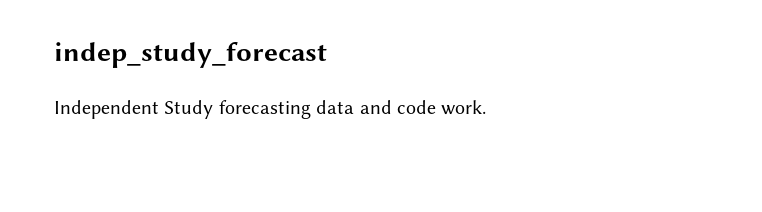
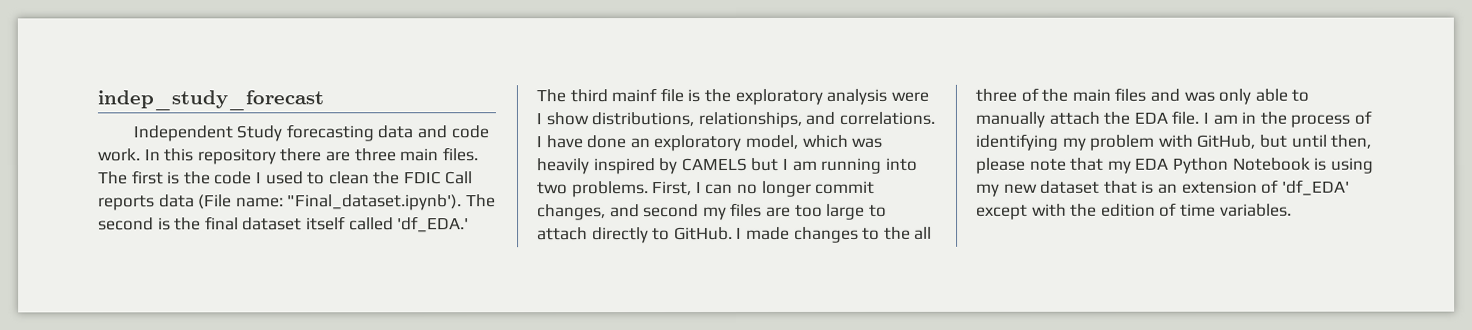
+ In this repository there are three main files. The first is the code I used to clean the FDIC Call reports data (File name: "Final_dataset.ipynb'). The second is the final dataset itself called 'df_EDA.' The third mainf file is the exploratory analysis were I show distributions, relationships, and correlations. I have done an exploratory model, which was heavily inspired by CAMELS but I am running into two problems. First, I can no longer commit changes, and second my files are too large to attach directly to GitHub. I made changes to the all three of the main files and was only able to manually attach the EDA file. I am in the process of identifying my problem with GitHub, but until then, please note that my EDA Python Notebook is using my new dataset that is an extension of 'df_EDA' except with the edition of time variables.

